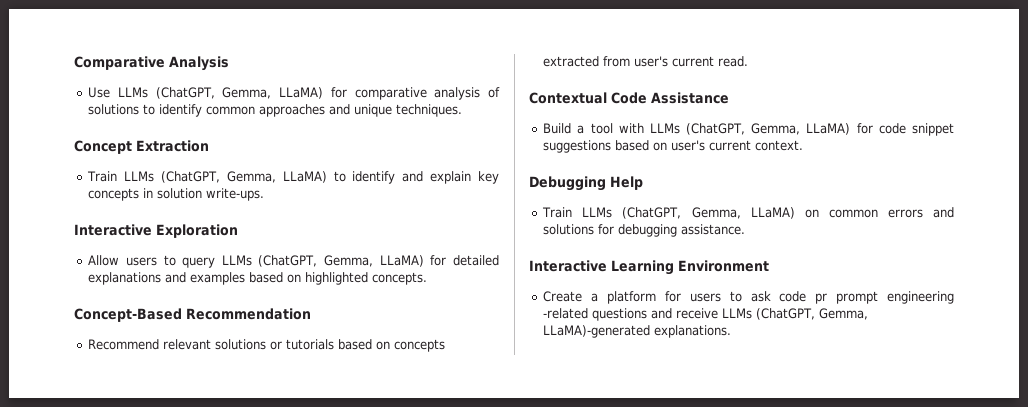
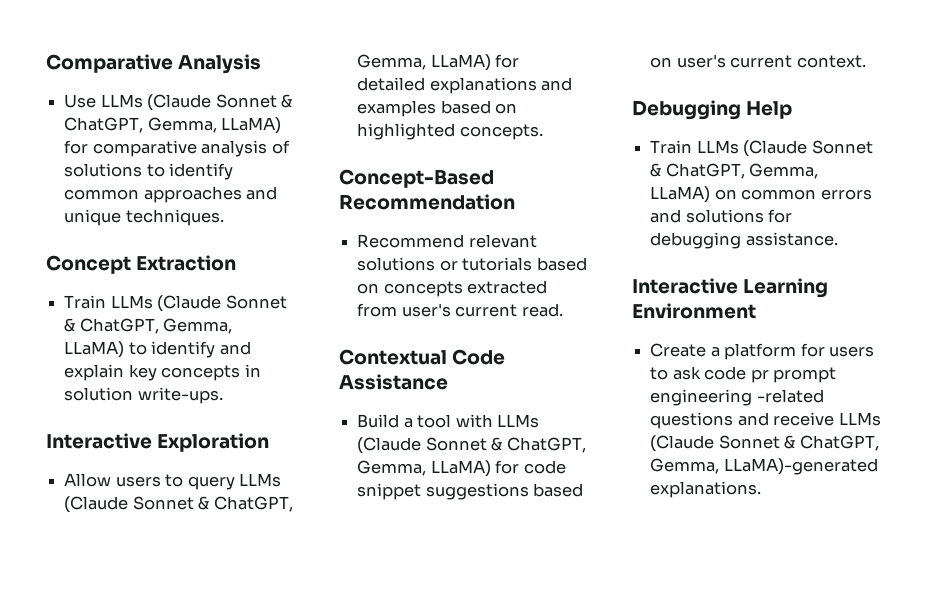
- Use LLMs (ChatGPT, Gemma, LLaMA) for comparative analysis of solutions to identify common approaches and unique techniques.
+ Use LLMs (Claude Sonnet & ChatGPT, Gemma, LLaMA) for comparative analysis of solutions to identify common approaches and unique techniques.
- Train LLMs (ChatGPT, Gemma, LLaMA) to identify and explain key concepts in solution write-ups.
+ Train LLMs (Claude Sonnet & ChatGPT, Gemma, LLaMA) to identify and explain key concepts in solution write-ups.
- Allow users to query LLMs (ChatGPT, Gemma, LLaMA) for detailed explanations and examples based on highlighted concepts.
+ Allow users to query LLMs (Claude Sonnet & ChatGPT, Gemma, LLaMA) for detailed explanations and examples based on highlighted concepts.
- Build a tool with LLMs (ChatGPT, Gemma, LLaMA) for code snippet suggestions based on user's current context.
+ Build a tool with LLMs (Claude Sonnet & ChatGPT, Gemma, LLaMA) for code snippet suggestions based on user's current context.
- Train LLMs (ChatGPT, Gemma, LLaMA) on common errors and solutions for debugging assistance.
+ Train LLMs (Claude Sonnet & ChatGPT, Gemma, LLaMA) on common errors and solutions for debugging assistance.
- Create a platform for users to ask code pr prompt engineering -related questions and receive LLMs (ChatGPT, Gemma, LLaMA)-generated explanations.
+ Create a platform for users to ask code pr prompt engineering -related questions and receive LLMs (Claude Sonnet & ChatGPT, Gemma, LLaMA)-generated explanations.

